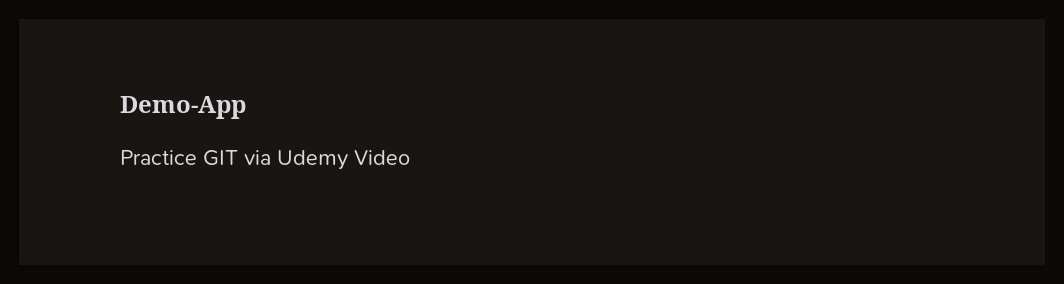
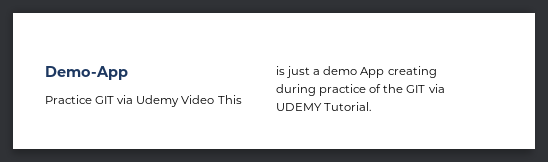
- Practice GIT via Udemy Video
+ Practice GIT via Udemy Video This is just a demo App creating during practice of the GIT via UDEMY Tutorial.

